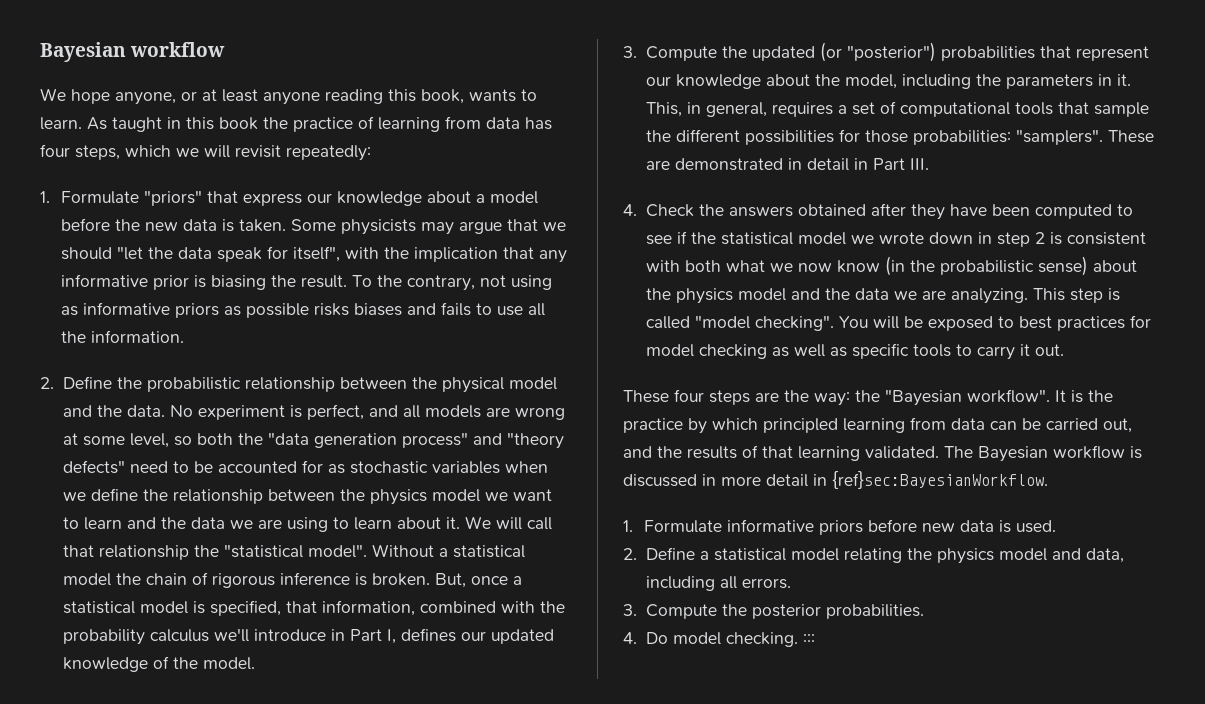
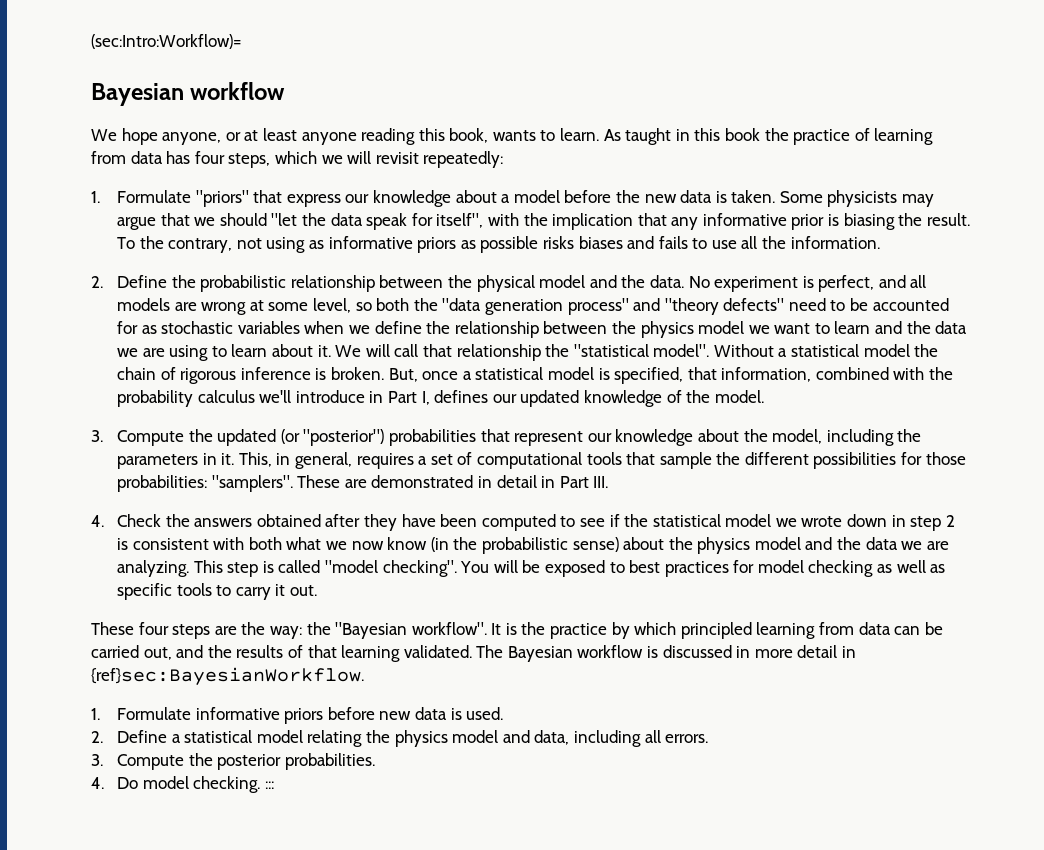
+ (sec:Intro:Workflow)=

